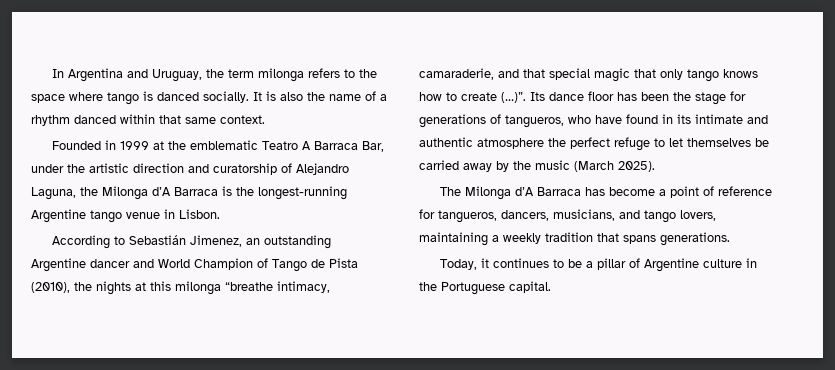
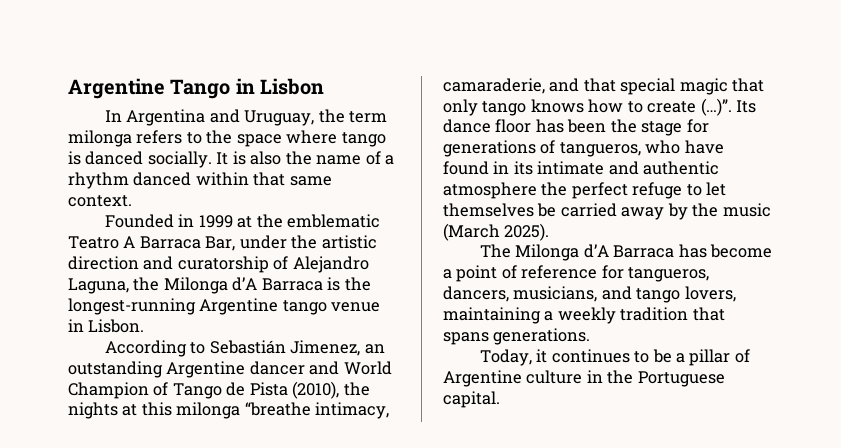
+ Argentine Tango in Lisbon

